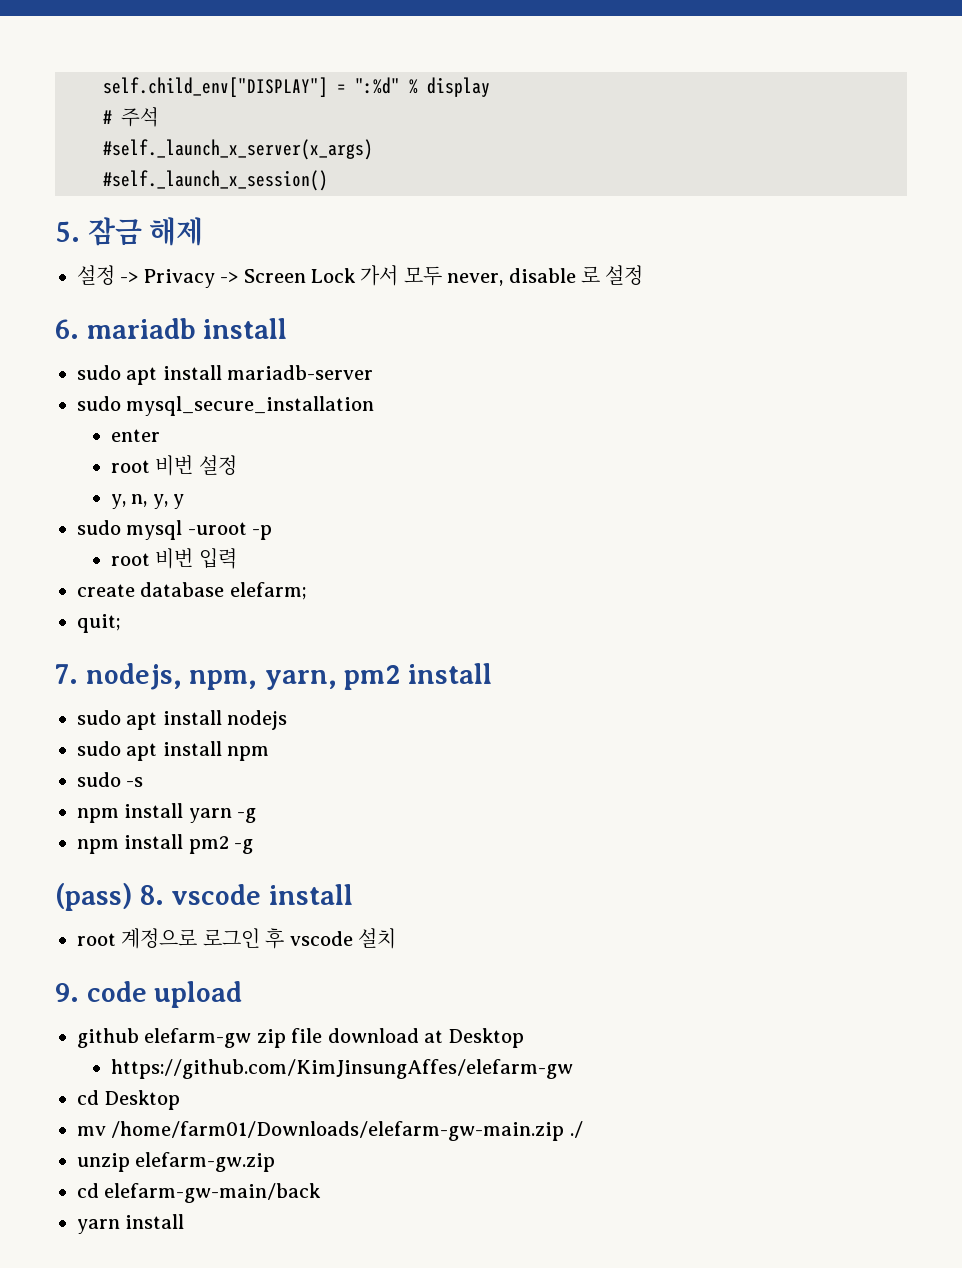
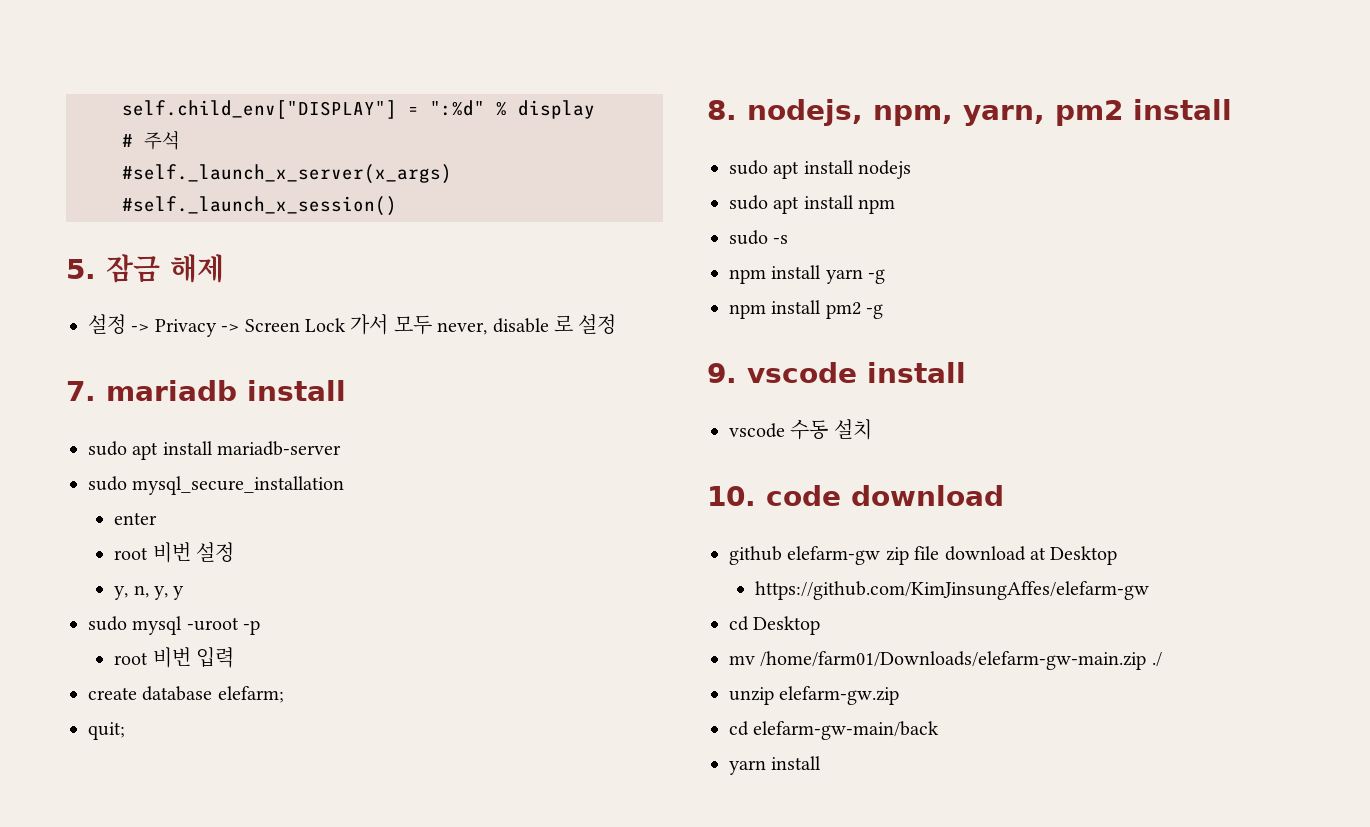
- 6. mariadb install
+ 7. mariadb install
- 7. nodejs, npm, yarn, pm2 install
+ 8. nodejs, npm, yarn, pm2 install
- (pass) 8. vscode install
+ 9. vscode install
- root 계정으로 로그인 후 vscode 설치
- 9. code upload
+ vscode 수동 설치
+ 10. code download

